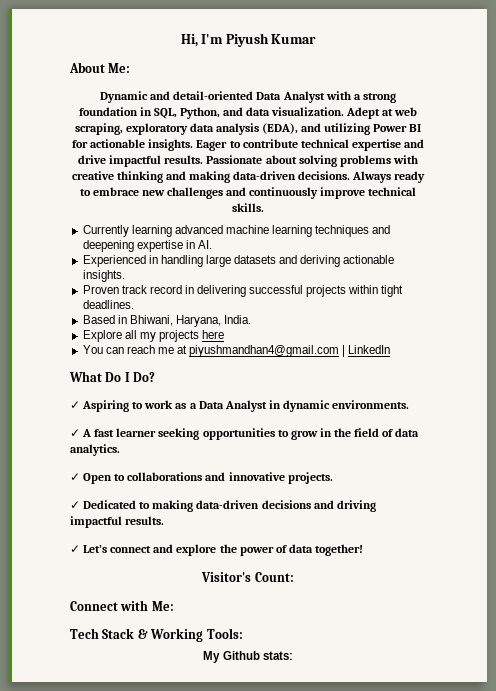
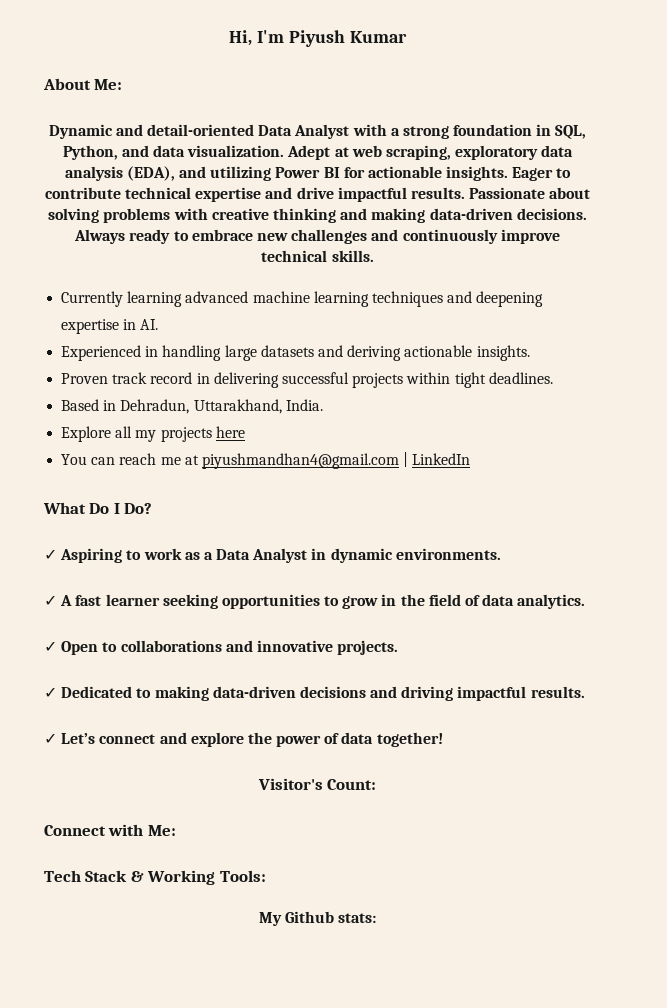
- Based in Bhiwani, Haryana, India.
+ Based in Dehradun, Uttarakhand, India.

